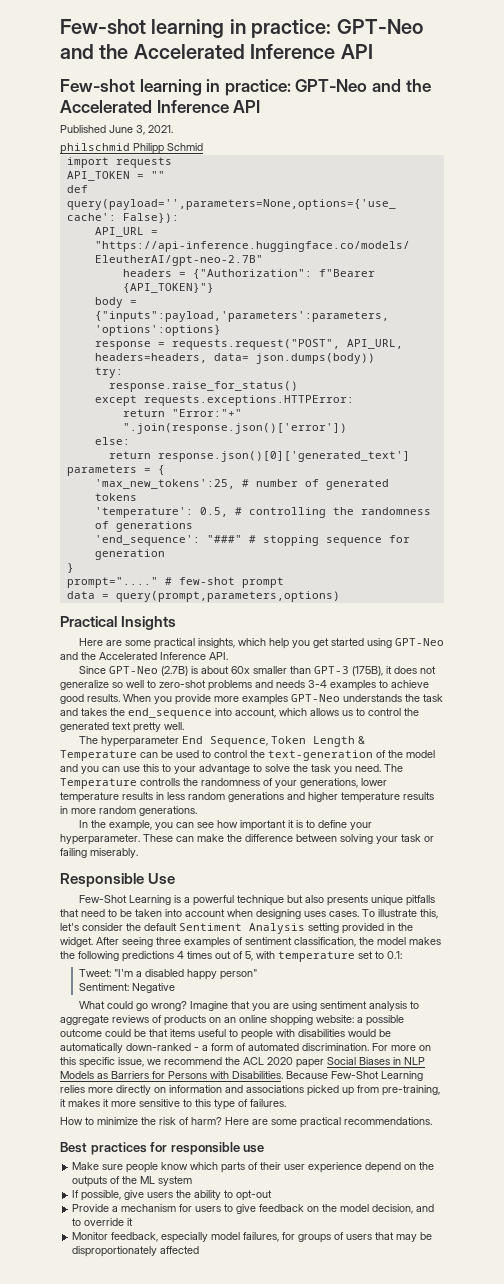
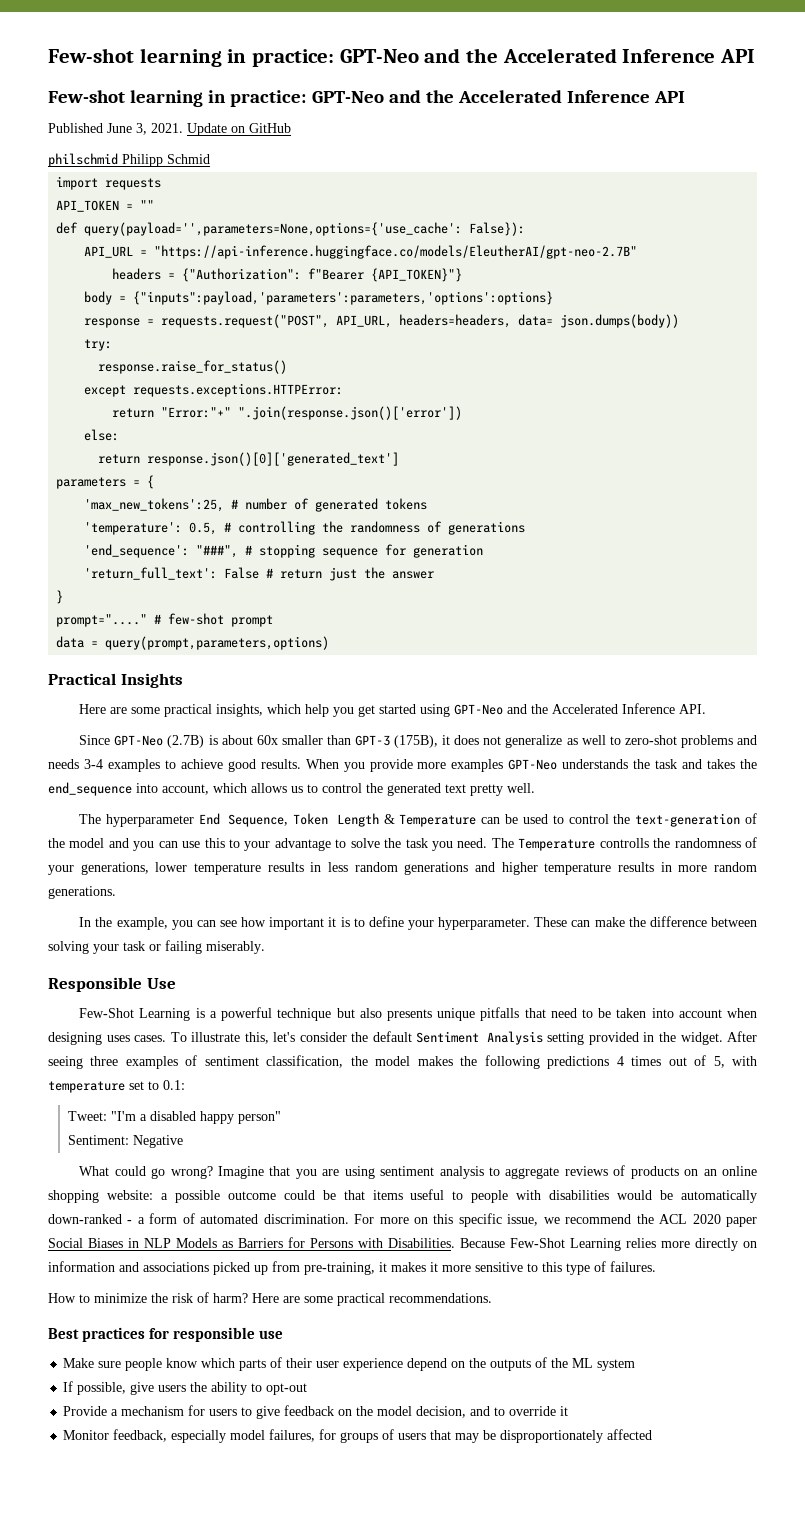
+ Update on GitHub
- 'end_sequence': "###" # stopping sequence for generation
+ 'end_sequence': "###", # stopping sequence for generation
+ 'return_full_text': False # return just the answer
- Since GPT-Neo (2.7B) is about 60x smaller than GPT-3 (175B), it does not generalize so well to zero-shot problems and needs 3-4 examples to achieve good results.
+ Since GPT-Neo (2.7B) is about 60x smaller than GPT-3 (175B), it does not generalize as well to zero-shot problems and needs 3-4 examples to achieve good results.

